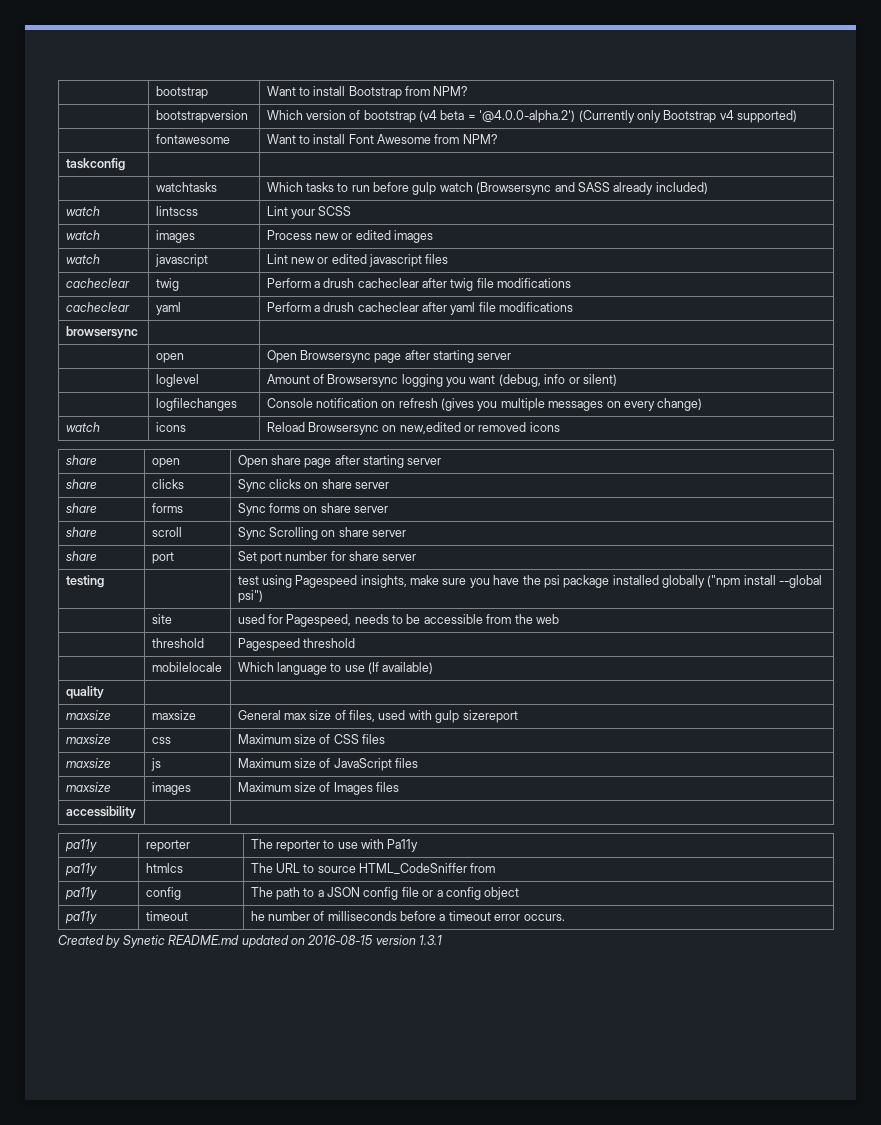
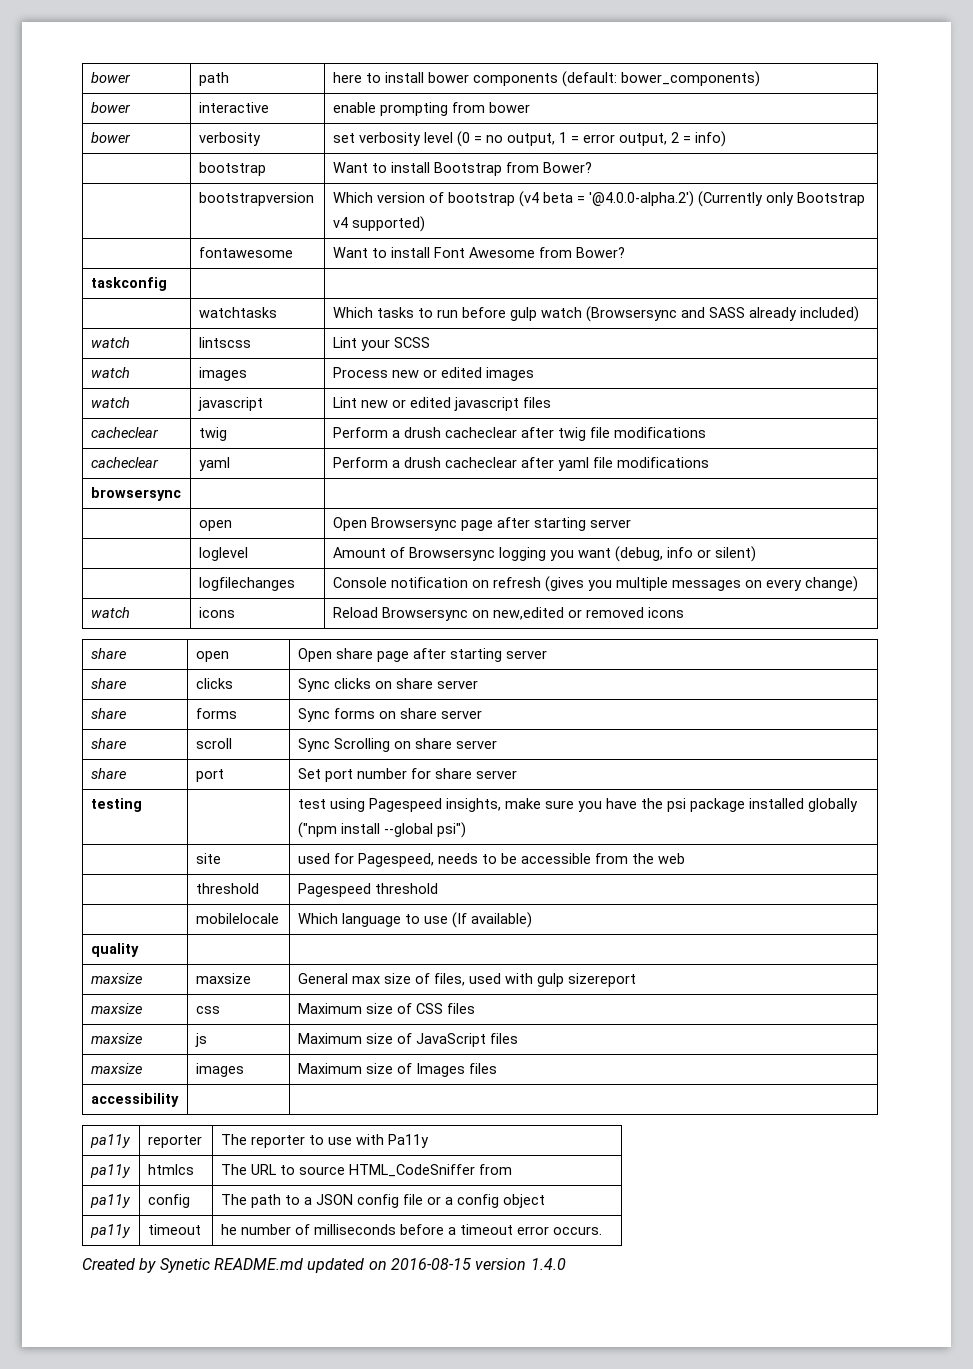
+ bower | path | here to install bower components (default: bower_components)
+ bower | interactive | enable prompting from bower
+ bower | verbosity | set verbosity level (0 = no output, 1 = error output, 2 = info)
- | bootstrap | Want to install Bootstrap from NPM?
+ | bootstrap | Want to install Bootstrap from Bower?
- | fontawesome | Want to install Font Awesome from NPM?
+ | fontawesome | Want to install Font Awesome from Bower?
- Created by Synetic README.md updated on 2016-08-15 version 1.3.1
+ Created by Synetic README.md updated on 2016-08-15 version 1.4.0

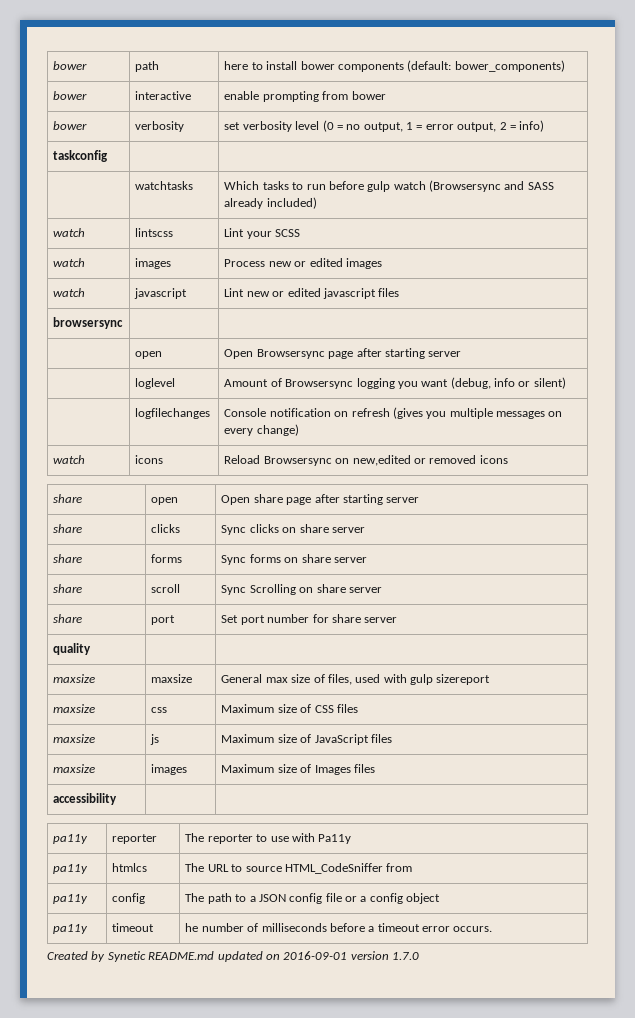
- | bootstrap | Want to install Bootstrap from Bower?
- | bootstrapversion | Which version of bootstrap (v4 beta = '@4.0.0-alpha.2') (Currently only Bootstrap v4 supported)
- | fontawesome | Want to install Font Awesome from Bower?
- cacheclear | twig | Perform a drush cacheclear after twig file modifications
- cacheclear | yaml | Perform a drush cacheclear after yaml file modifications
- testing | | test using Pagespeed insights, make sure you have the psi package installed globally ("npm install --global psi")
- | site | used for Pagespeed, needs to be accessible from the web
- | threshold | Pagespeed threshold
- | mobilelocale | Which language to use (If available)
- Created by Synetic README.md updated on 2016-08-15 version 1.4.0
+ Created by Synetic README.md updated on 2016-09-01 version 1.7.0

